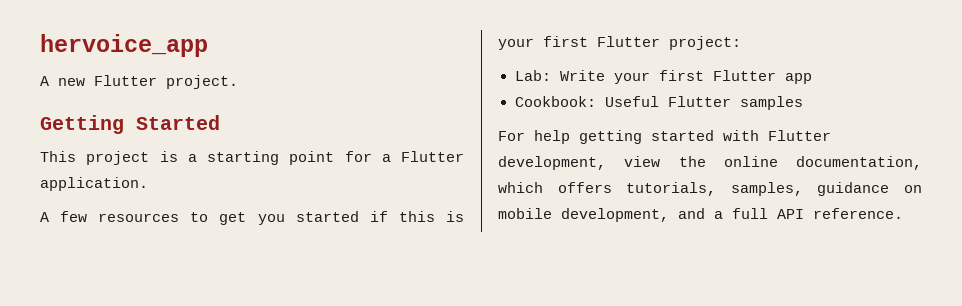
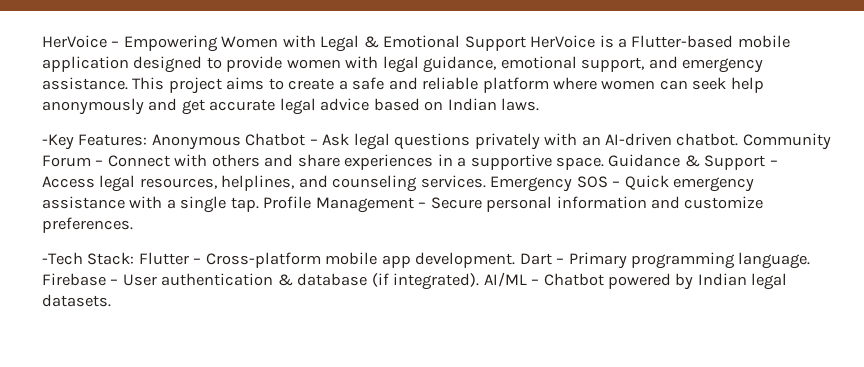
- hervoice_app
- A new Flutter project.
- Getting Started
- This project is a starting point for a Flutter application.
- A few resources to get you started if this is your first Flutter project:
- Lab: Write your first Flutter app
- Cookbook: Useful Flutter samples
- For help getting started with Flutter development, view the online documentation, which offers tutorials, samples, guidance on mobile development, and a full API reference.
+ HerVoice – Empowering Women with Legal & Emotional Support HerVoice is a Flutter-based mobile application designed to provide women with legal guidance, emotional support, and emergency assistance. This project aims to create a safe and reliable platform where women can seek help anonymously and get accurate legal advice based on Indian laws.
+ -Key Features: Anonymous Chatbot – Ask legal questions privately with an AI-driven chatbot. Community Forum – Connect with others and share experiences in a supportive space. Guidance & Support – Access legal resources, helplines, and counseling services. Emergency SOS – Quick emergency assistance with a single tap. Profile Management – Secure personal information and customize preferences.
+ -Tech Stack: Flutter – Cross-platform mobile app development. Dart – Primary programming language. Firebase – User authentication & database (if integrated). AI/ML – Chatbot powered by Indian legal datasets.

